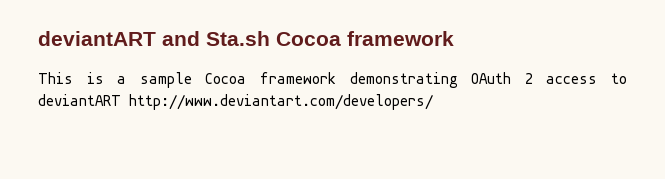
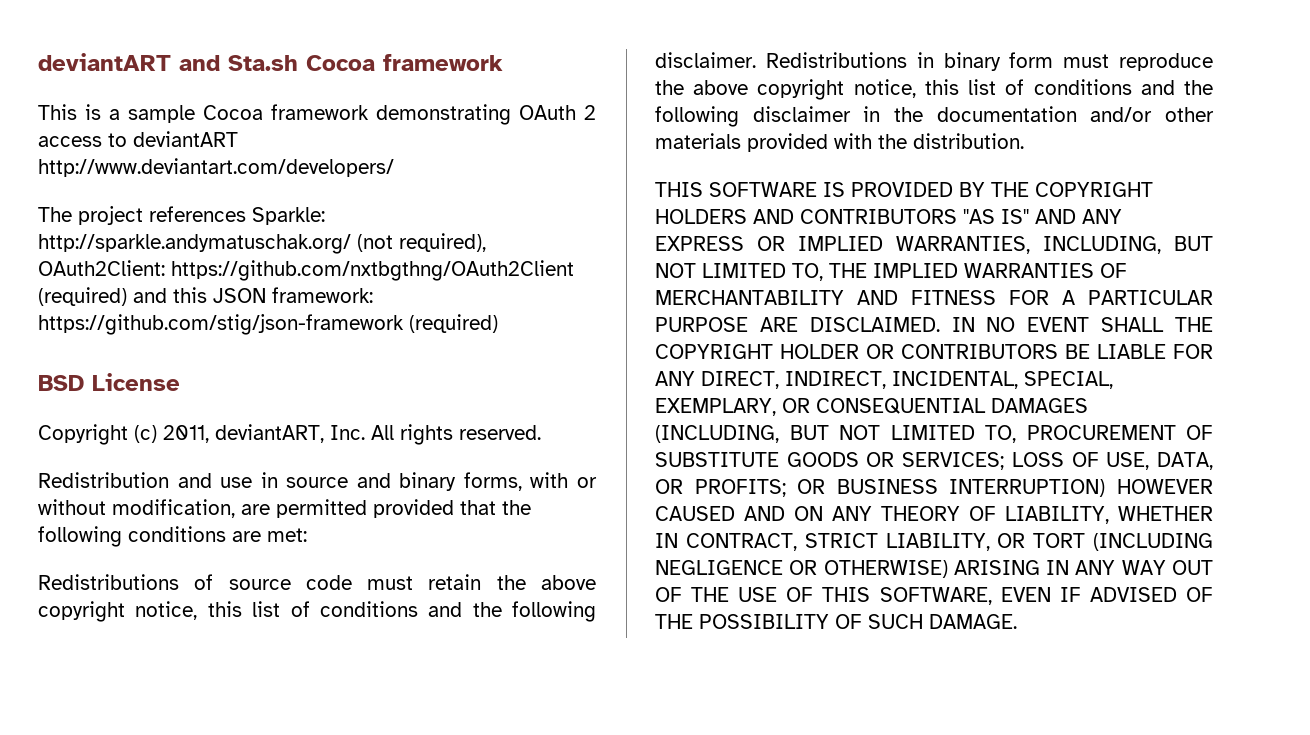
+ The project references Sparkle: http://sparkle.andymatuschak.org/ (not required), OAuth2Client: https://github.com/nxtbgthng/OAuth2Client (required) and this JSON framework: https://github.com/stig/json-framework (required)
+ BSD License
+ Copyright (c) 2011, deviantART, Inc. All rights reserved.
+ Redistribution and use in source and binary forms, with or without modification, are permitted provided that the following conditions are met:
+ Redistributions of source code must retain the above copyright notice, this list of conditions and the following disclaimer. Redistributions in binary form must reproduce the above copyright notice, this list of conditions and the following disclaimer in the documentation and/or other materials provided with the distribution.
+ THIS SOFTWARE IS PROVIDED BY THE COPYRIGHT HOLDERS AND CONTRIBUTORS "AS IS" AND ANY EXPRESS OR IMPLIED WARRANTIES, INCLUDING, BUT NOT LIMITED TO, THE IMPLIED WARRANTIES OF MERCHANTABILITY AND FITNESS FOR A PARTICULAR PURPOSE ARE DISCLAIMED. IN NO EVENT SHALL THE COPYRIGHT HOLDER OR CONTRIBUTORS BE LIABLE FOR ANY DIRECT, INDIRECT, INCIDENTAL, SPECIAL, EXEMPLARY, OR CONSEQUENTIAL DAMAGES (INCLUDING, BUT NOT LIMITED TO, PROCUREMENT OF SUBSTITUTE GOODS OR SERVICES; LOSS OF USE, DATA, OR PROFITS; OR BUSINESS INTERRUPTION) HOWEVER CAUSED AND ON ANY THEORY OF LIABILITY, WHETHER IN CONTRACT, STRICT LIABILITY, OR TORT (INCLUDING NEGLIGENCE OR OTHERWISE) ARISING IN ANY WAY OUT OF THE USE OF THIS SOFTWARE, EVEN IF ADVISED OF THE POSSIBILITY OF SUCH DAMAGE.

